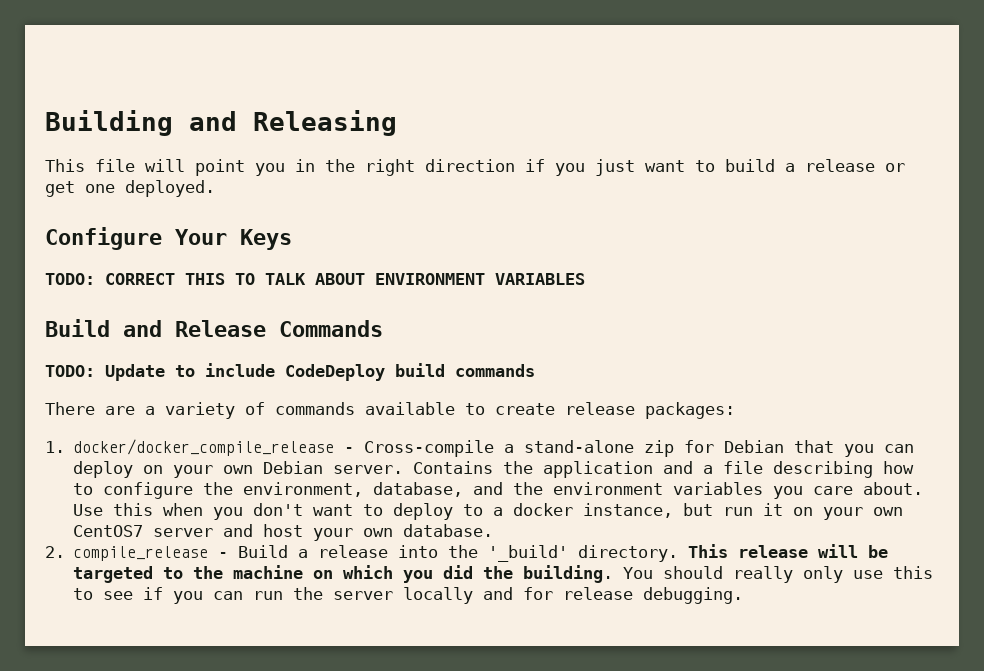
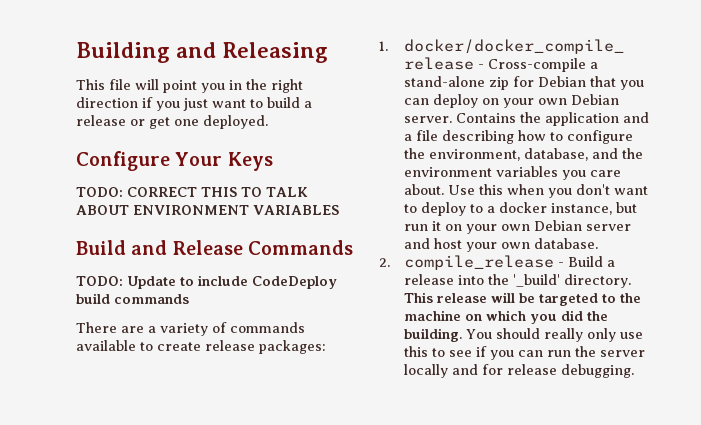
- Use this when you don't want to deploy to a docker instance, but run it on your own CentOS7 server and host your own database.
+ Use this when you don't want to deploy to a docker instance, but run it on your own Debian server and host your own database.

